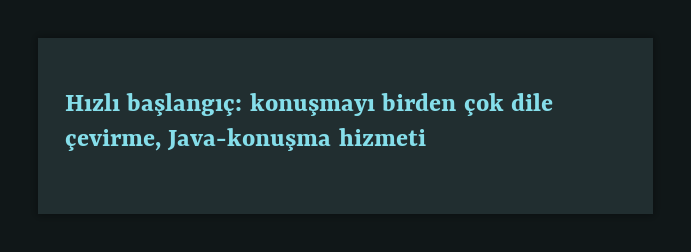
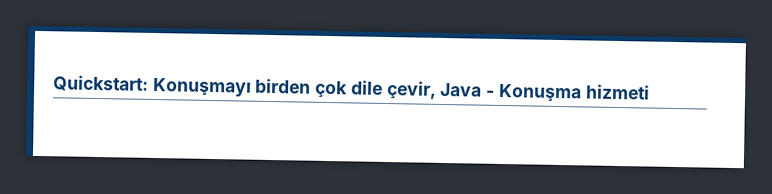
- Hızlı başlangıç: konuşmayı birden çok dile çevirme, Java-konuşma hizmeti
+ Quickstart: Konuşmayı birden çok dile çevir, Java - Konuşma hizmeti

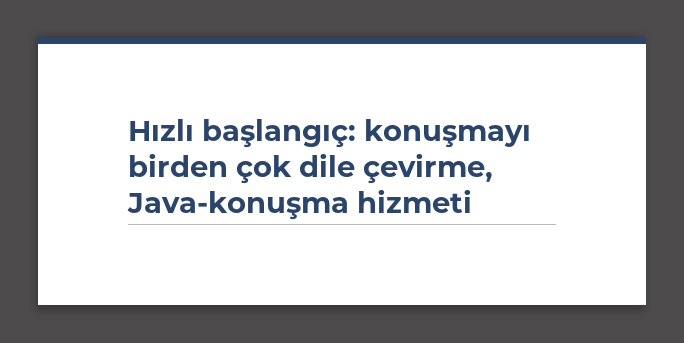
- Quickstart: Konuşmayı birden çok dile çevir, Java - Konuşma hizmeti
+ Hızlı başlangıç: konuşmayı birden çok dile çevirme, Java-konuşma hizmeti

